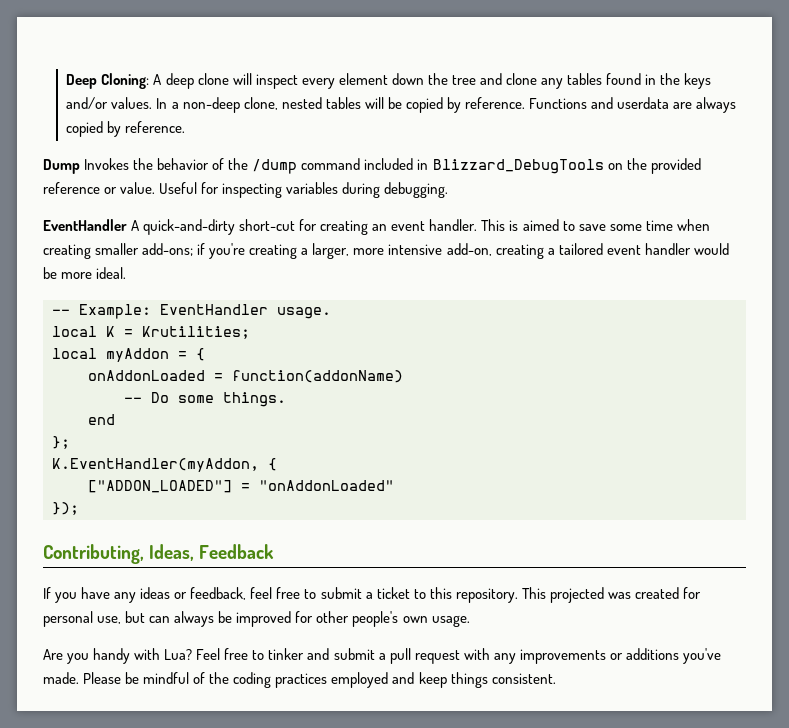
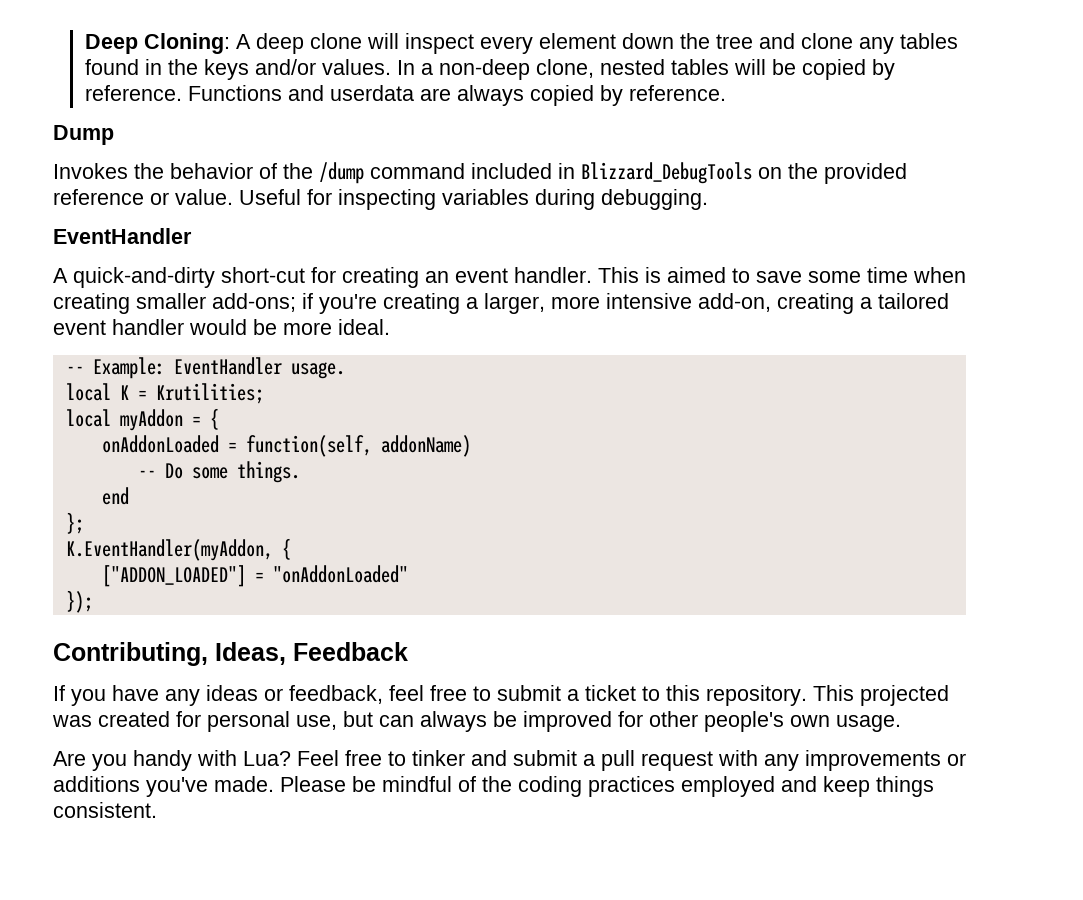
- Dump Invokes the behavior of the /dump command included in Blizzard_DebugTools on the provided reference or value.
+ Dump
+ Invokes the behavior of the /dump command included in Blizzard_DebugTools on the provided reference or value.
  Useful for inspecting variables during debugging.
- EventHandler A quick-and-dirty short-cut for creating an event handler.
+ EventHandler
+ A quick-and-dirty short-cut for creating an event handler.
- onAddonLoaded = function(addonName)
+ onAddonLoaded = function(self, addonName)

